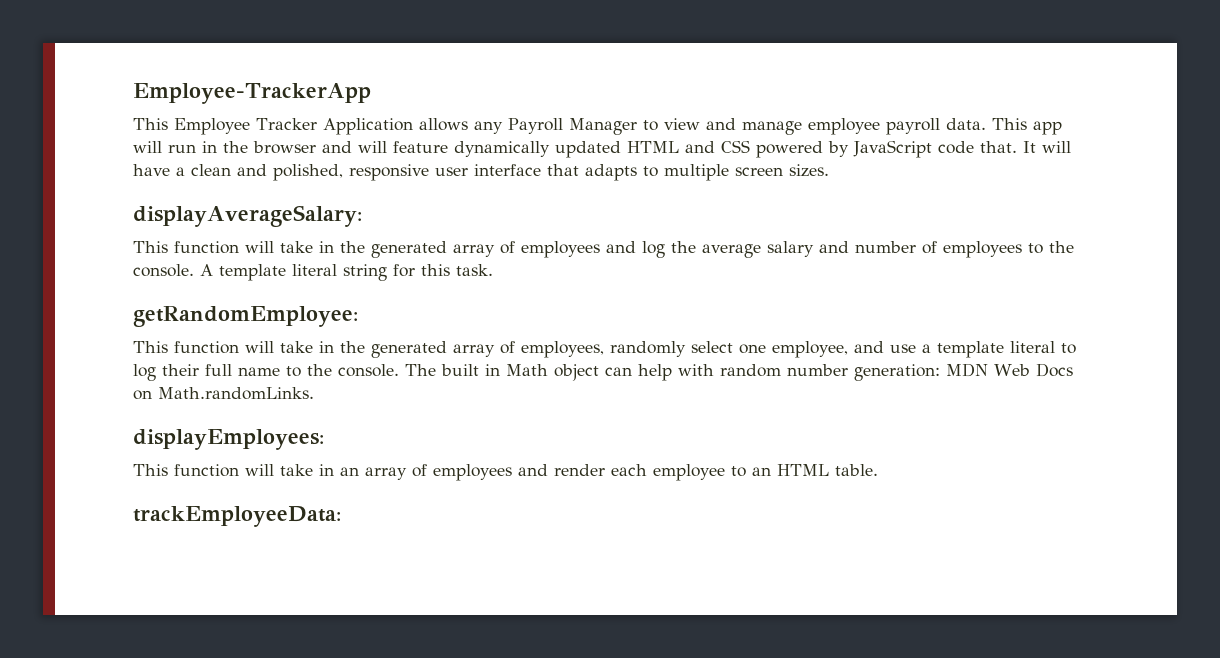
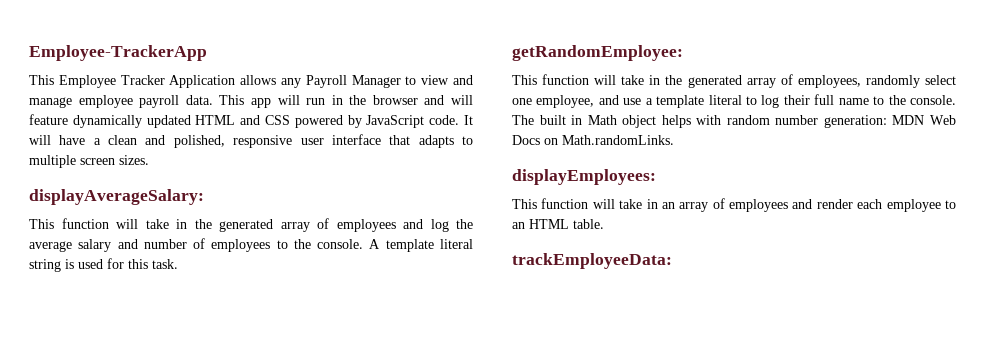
- This app will run in the browser and will feature dynamically updated HTML and CSS powered by JavaScript code that.
+ This app will run in the browser and will feature dynamically updated HTML and CSS powered by JavaScript code.
- A template literal string for this task.
+ A template literal string is used for this task.
- The built in Math object can help with random number generation: MDN Web Docs on Math.randomLinks.
+ The built in Math object helps with random number generation: MDN Web Docs on Math.randomLinks.

